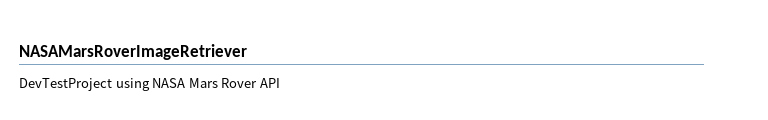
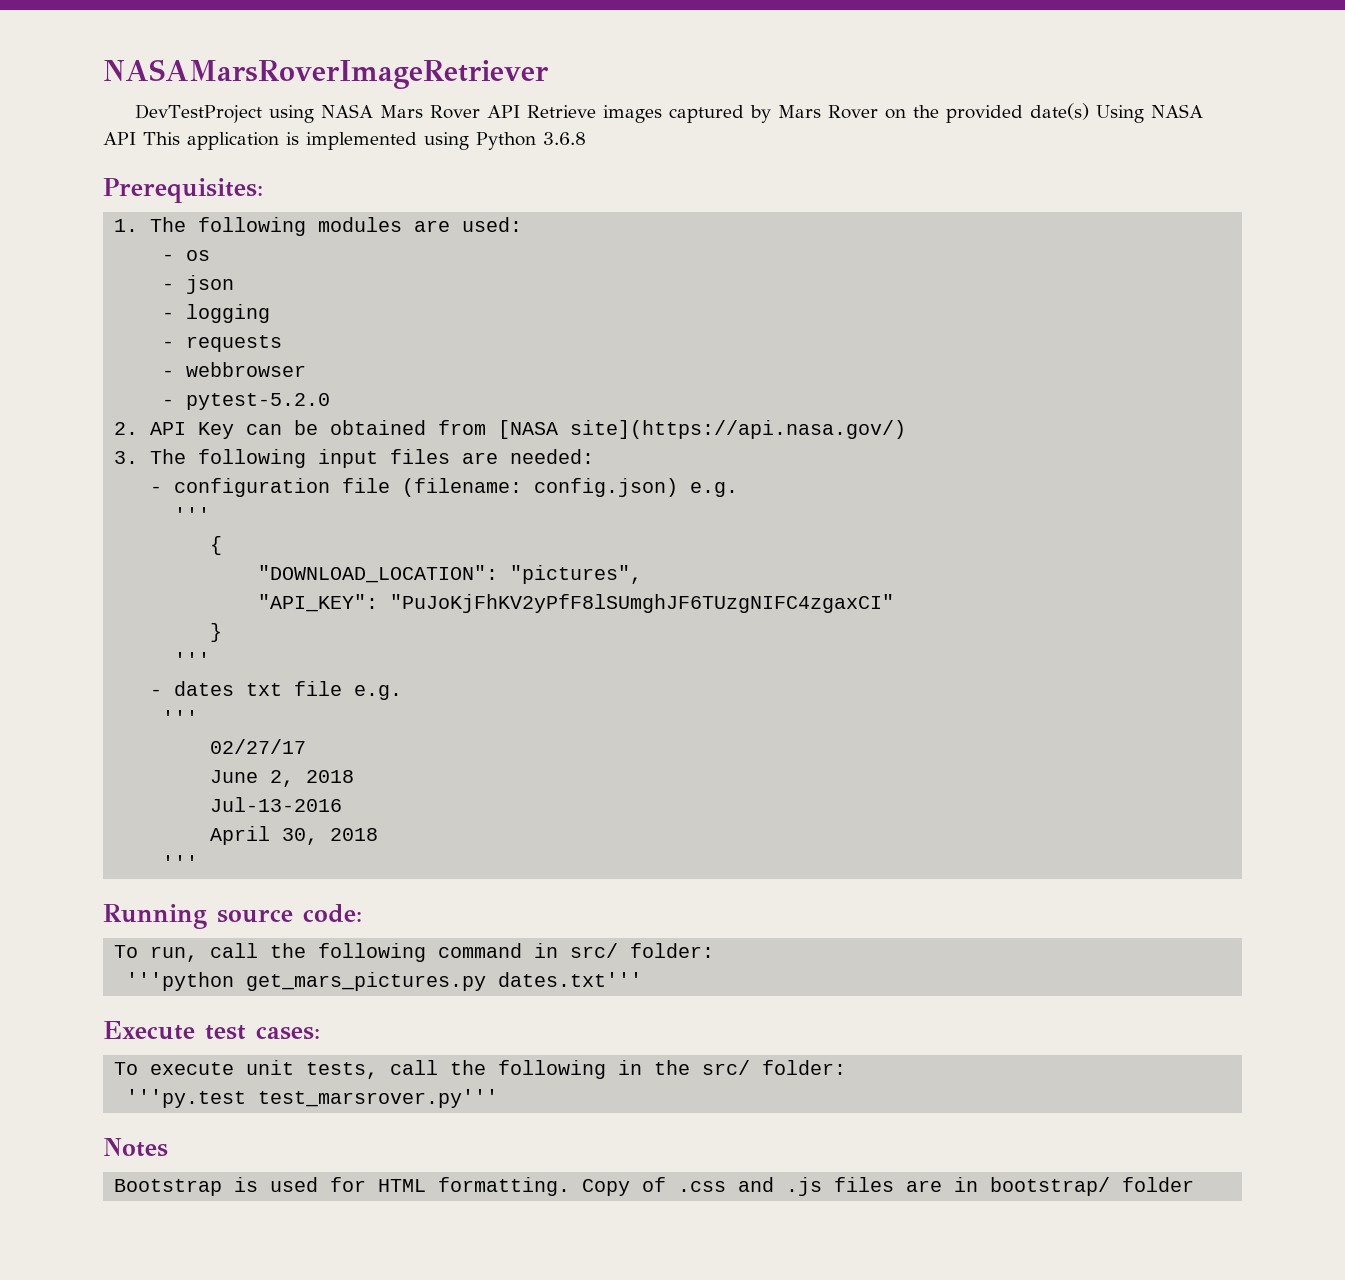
- DevTestProject using NASA Mars Rover API
+ DevTestProject using NASA Mars Rover API Retrieve images captured by Mars Rover on the provided date(s) Using NASA API This application is implemented using Python 3.6.8
+ Prerequisites:
+ 1. The following modules are used:
+ - os
+ - json
+ - logging
+ - requests
+ - webbrowser
+ - pytest-5.2.0
+ 2. API Key can be obtained from [NASA site](https://api.nasa.gov/)
+ 3. The following input files are needed:
+ - configuration file (filename: config.json) e.g.
+ '''
+ {
+ "DOWNLOAD_LOCATION": "pictures",
+ "API_KEY": "PuJoKjFhKV2yPfF8lSUmghJF6TUzgNIFC4zgaxCI"
+ }
+ '''
+ - dates txt file e.g.
+ '''
+ 02/27/17
+ June 2, 2018
+ Jul-13-2016
+ April 30, 2018
+ '''
+ Running source code:
+ To run, call the following command in src/ folder:
+ '''python get_mars_pictures.py dates.txt'''
+ Execute test cases:
+ To execute unit tests, call the following in the src/ folder:
+ '''py.test test_marsrover.py'''
+ Notes
+ Bootstrap is used for HTML formatting. Copy of .css and .js files are in bootstrap/ folder

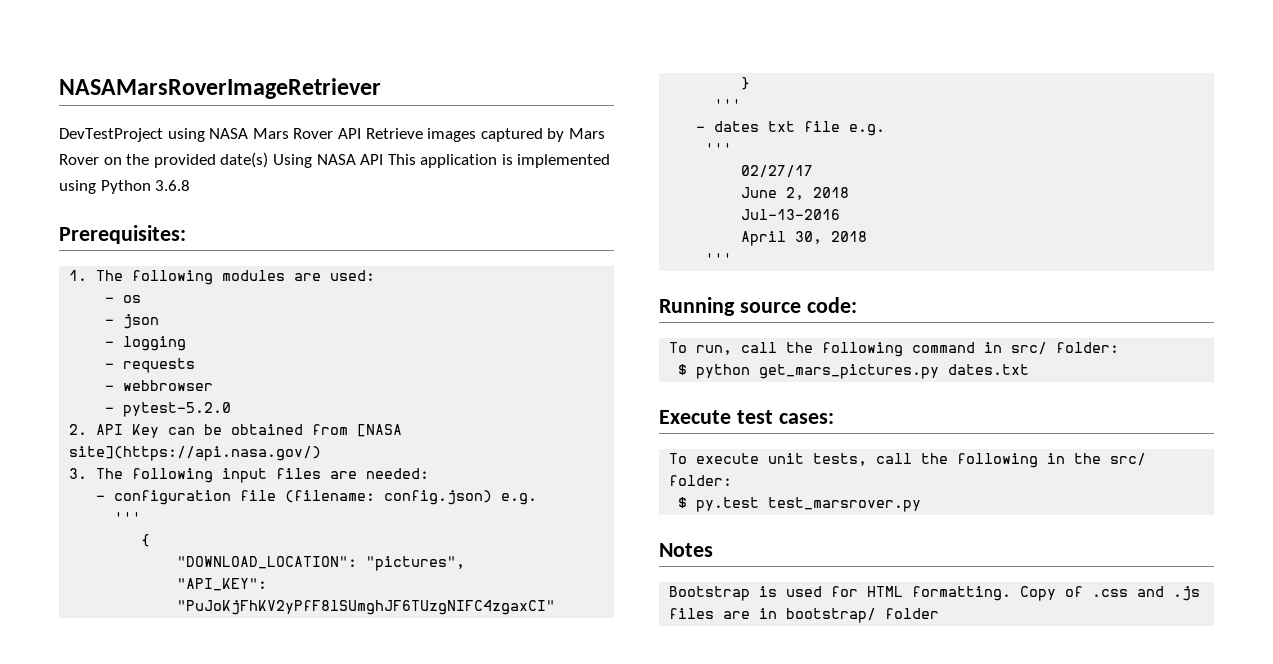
- '''python get_mars_pictures.py dates.txt'''
+ $ python get_mars_pictures.py dates.txt
- '''py.test test_marsrover.py'''
+ $ py.test test_marsrover.py

